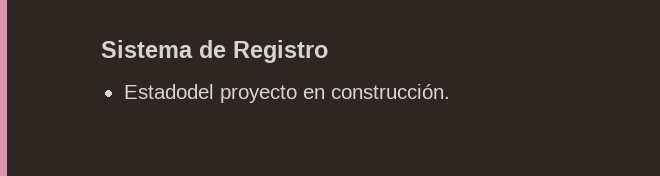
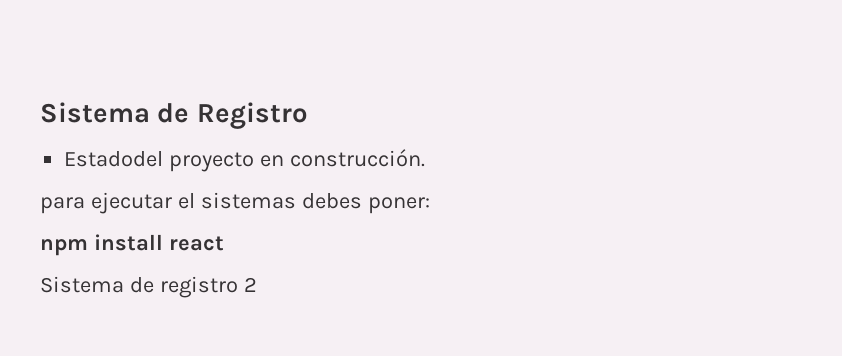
+ para ejecutar el sistemas debes poner:
+ npm install react
+ Sistema de registro 2

